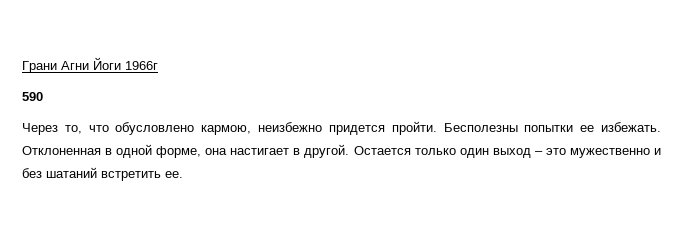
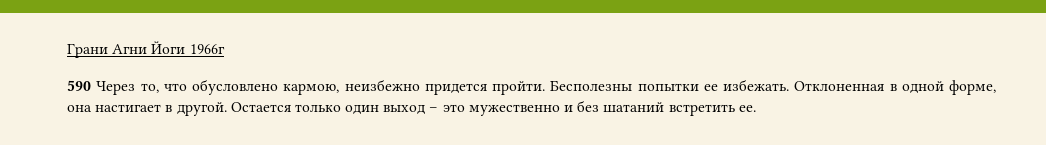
- 590
- Через то, что обусловлено кармою, неизбежно придется пройти.
+ 590 Через то, что обусловлено кармою, неизбежно придется пройти.

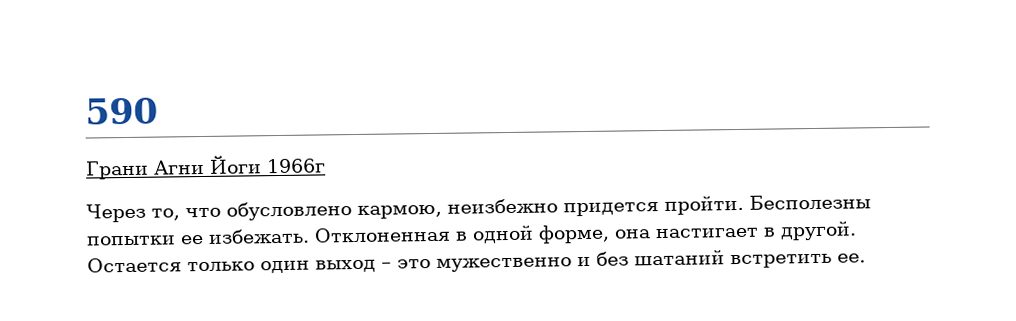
+ 590
- 590 Через то, что обусловлено кармою, неизбежно придется пройти.
+ Через то, что обусловлено кармою, неизбежно придется пройти.

